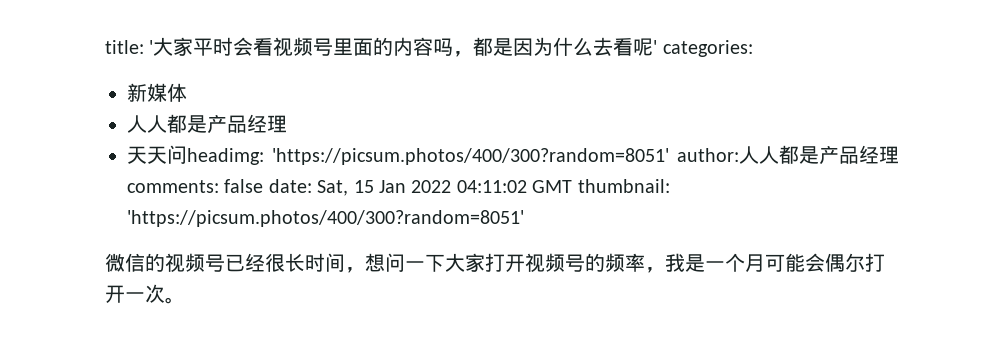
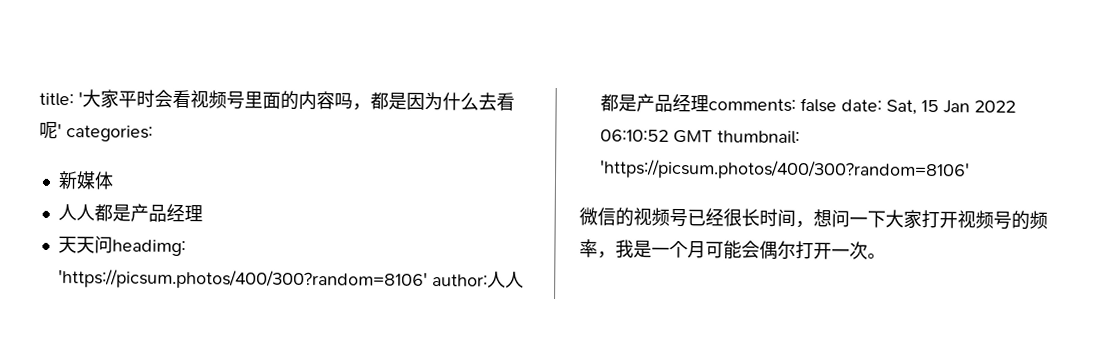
- 天天问headimg: 'https://picsum.photos/400/300?random=8051' author:人人都是产品经理comments: false date: Sat, 15 Jan 2022 04:11:02 GMT thumbnail: 'https://picsum.photos/400/300?random=8051'
+ 天天问headimg: 'https://picsum.photos/400/300?random=8106' author:人人都是产品经理comments: false date: Sat, 15 Jan 2022 06:10:52 GMT thumbnail: 'https://picsum.photos/400/300?random=8106'

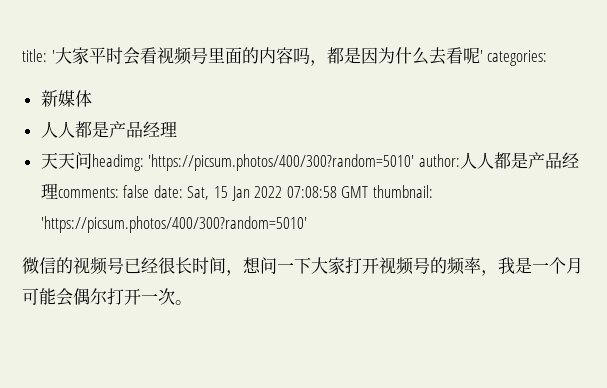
- 天天问headimg: 'https://picsum.photos/400/300?random=8106' author:人人都是产品经理comments: false date: Sat, 15 Jan 2022 06:10:52 GMT thumbnail: 'https://picsum.photos/400/300?random=8106'
+ 天天问headimg: 'https://picsum.photos/400/300?random=5010' author:人人都是产品经理comments: false date: Sat, 15 Jan 2022 07:08:58 GMT thumbnail: 'https://picsum.photos/400/300?random=5010'

